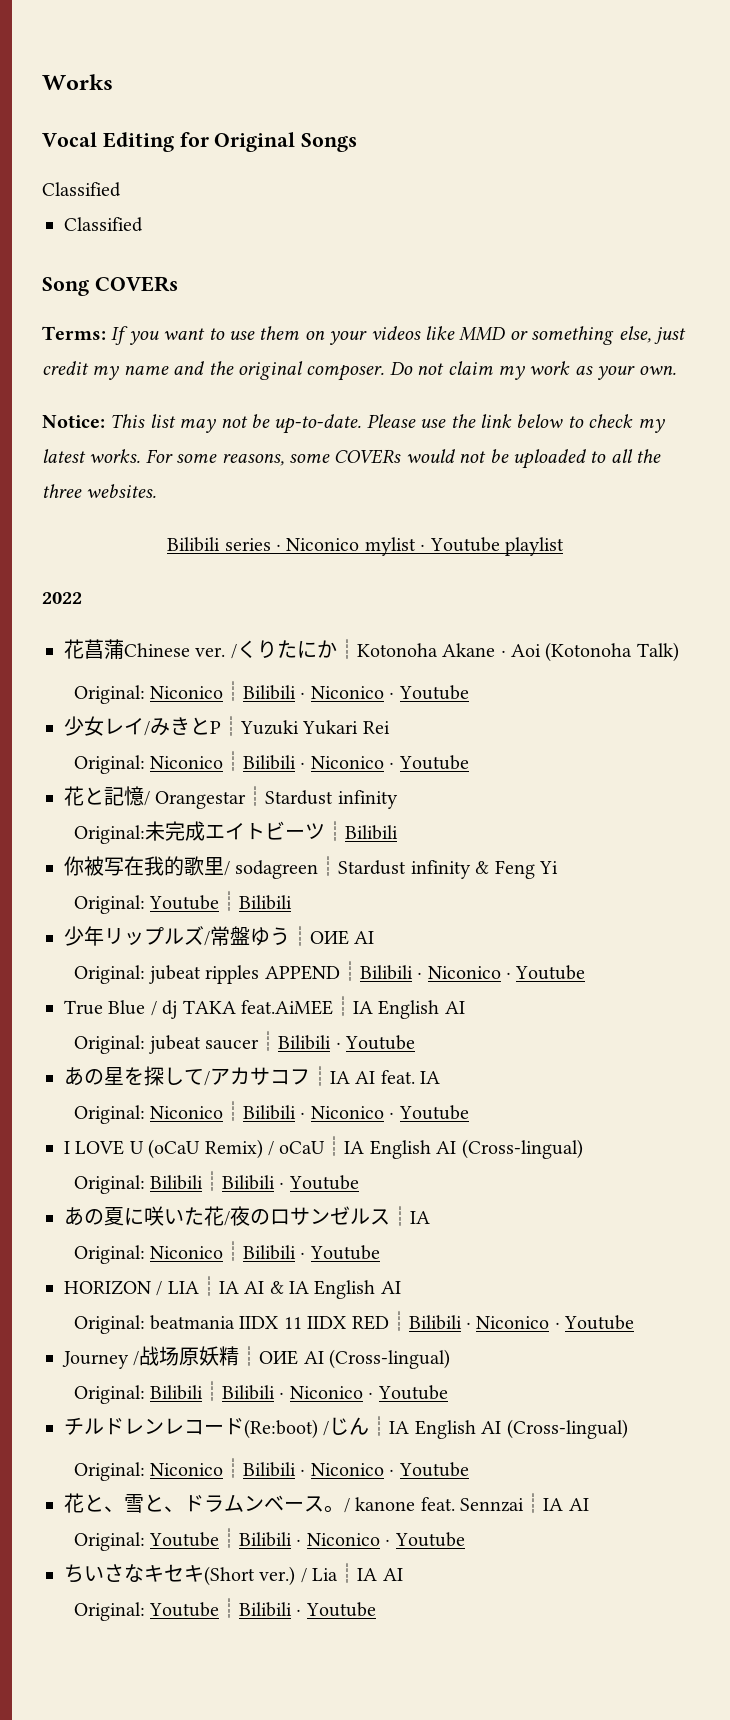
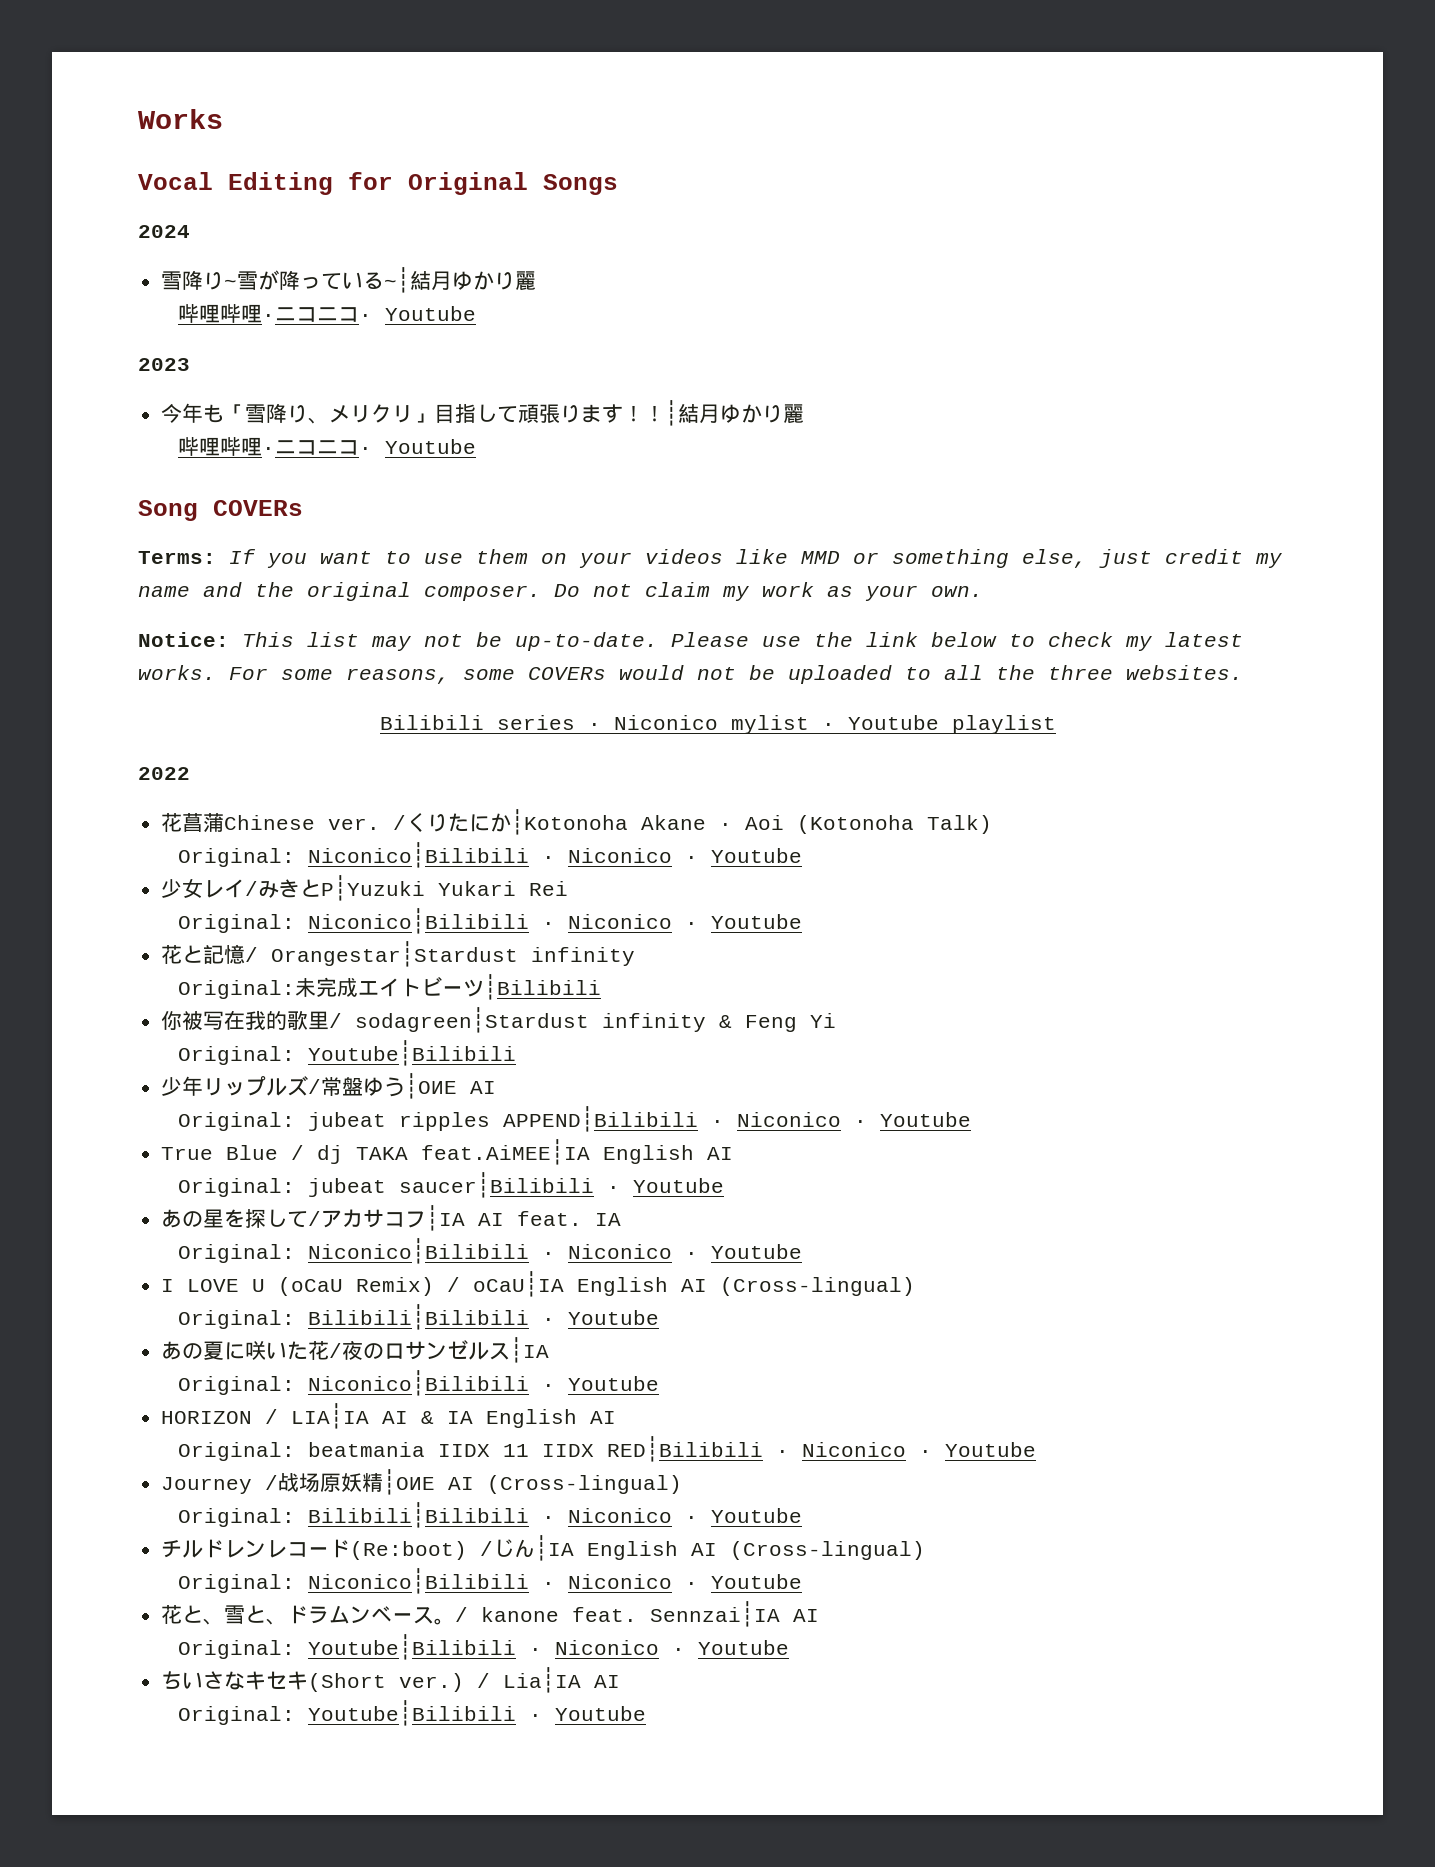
  Vocal Editing for Original Songs
- Classified
- Classified
+ 2024
+ 雪降り~雪が降っている~┊結月ゆかり麗
+ 哔哩哔哩·ニコニコ· Youtube
+ 2023
+ 今年も「雪降り、メリクリ」目指して頑張ります！！┊結月ゆかり麗
+ 哔哩哔哩·ニコニコ· Youtube

